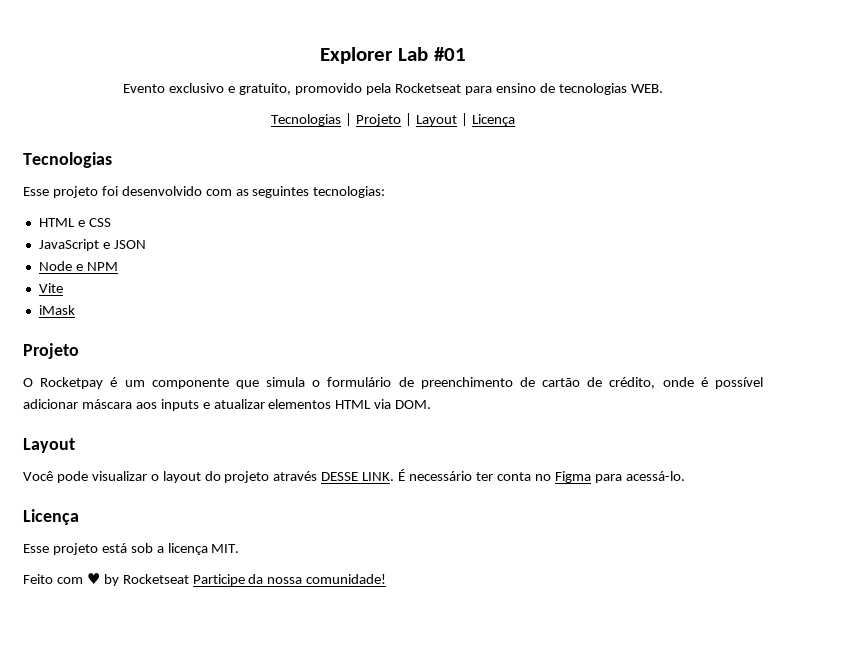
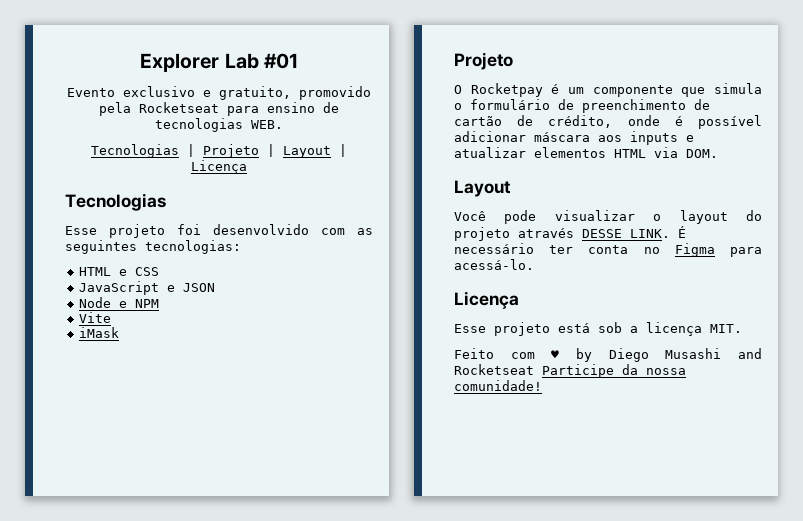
- Feito com ♥ by Rocketseat Participe da nossa comunidade!
+ Feito com ♥ by Diego Musashi and Rocketseat Participe da nossa comunidade!

